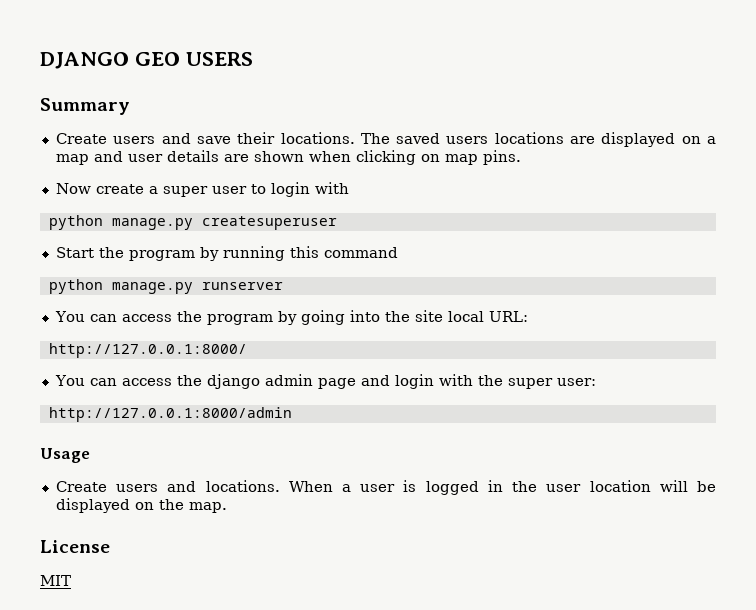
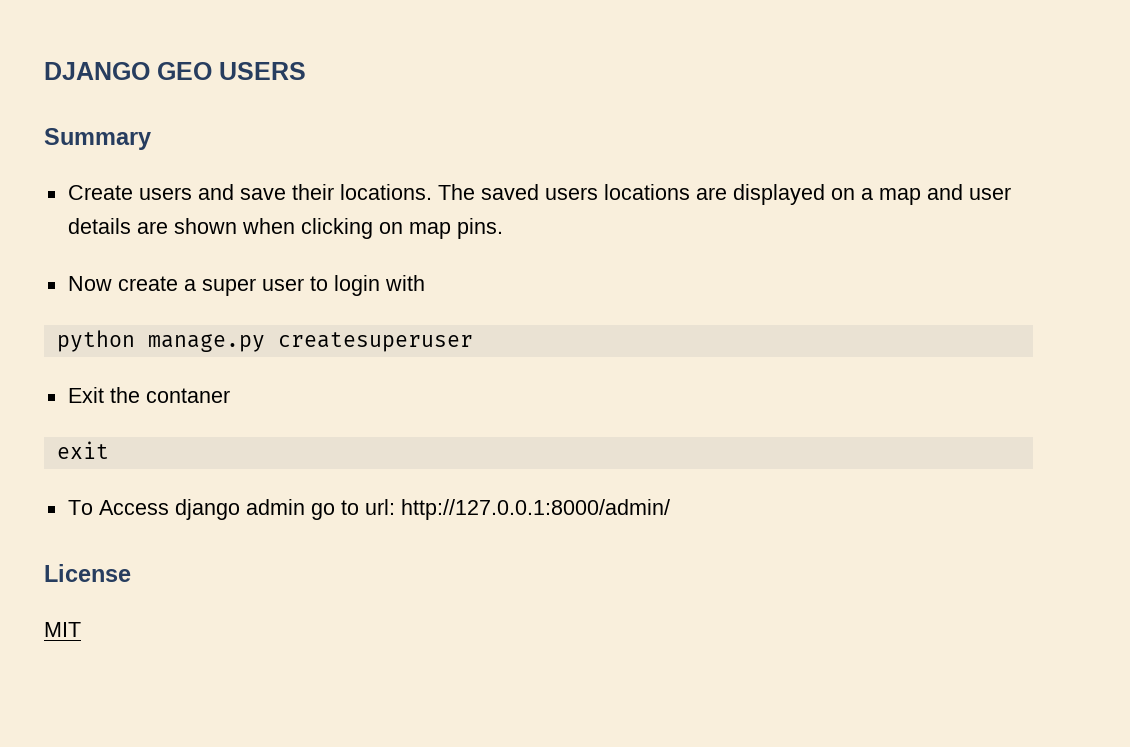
- Start the program by running this command
- python manage.py runserver
- You can access the program by going into the site local URL:
- http://127.0.0.1:8000/
- You can access the django admin page and login with the super user:
- http://127.0.0.1:8000/admin
- Usage
- Create users and locations. When a user is logged in the user location will be displayed on the map.
+ Exit the contaner
+ exit
+ To Access django admin go to url: http://127.0.0.1:8000/admin/

